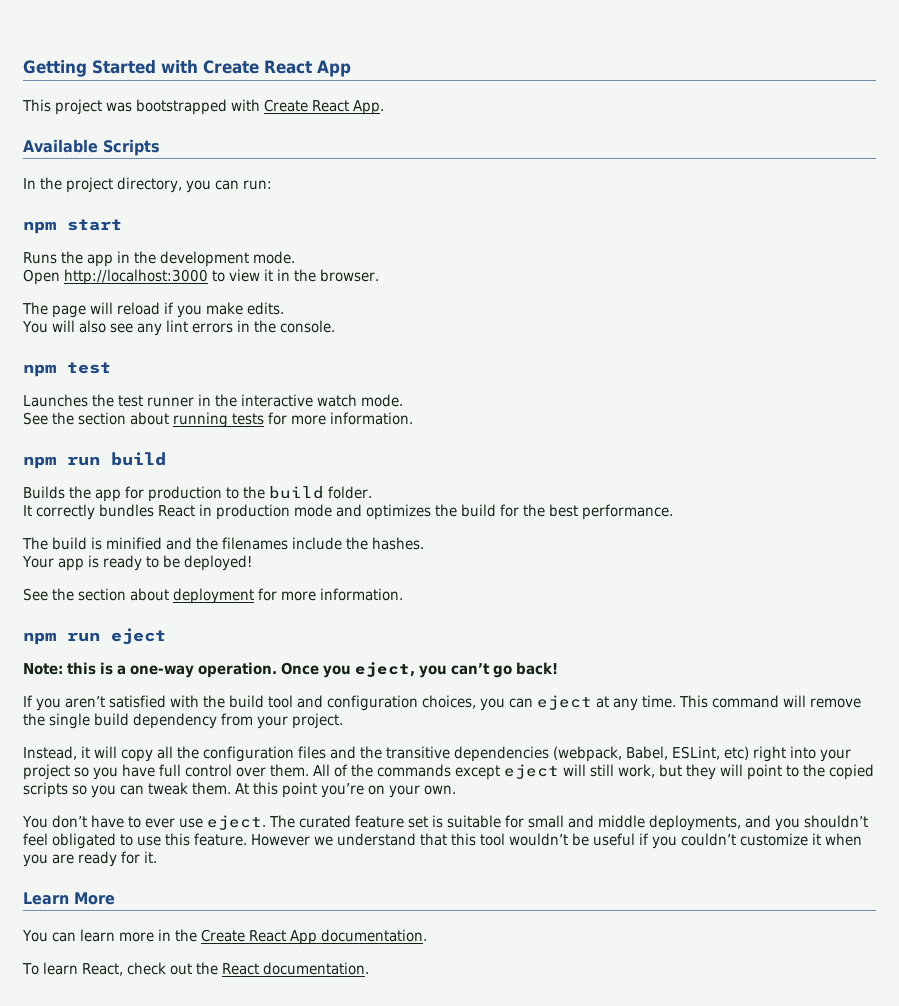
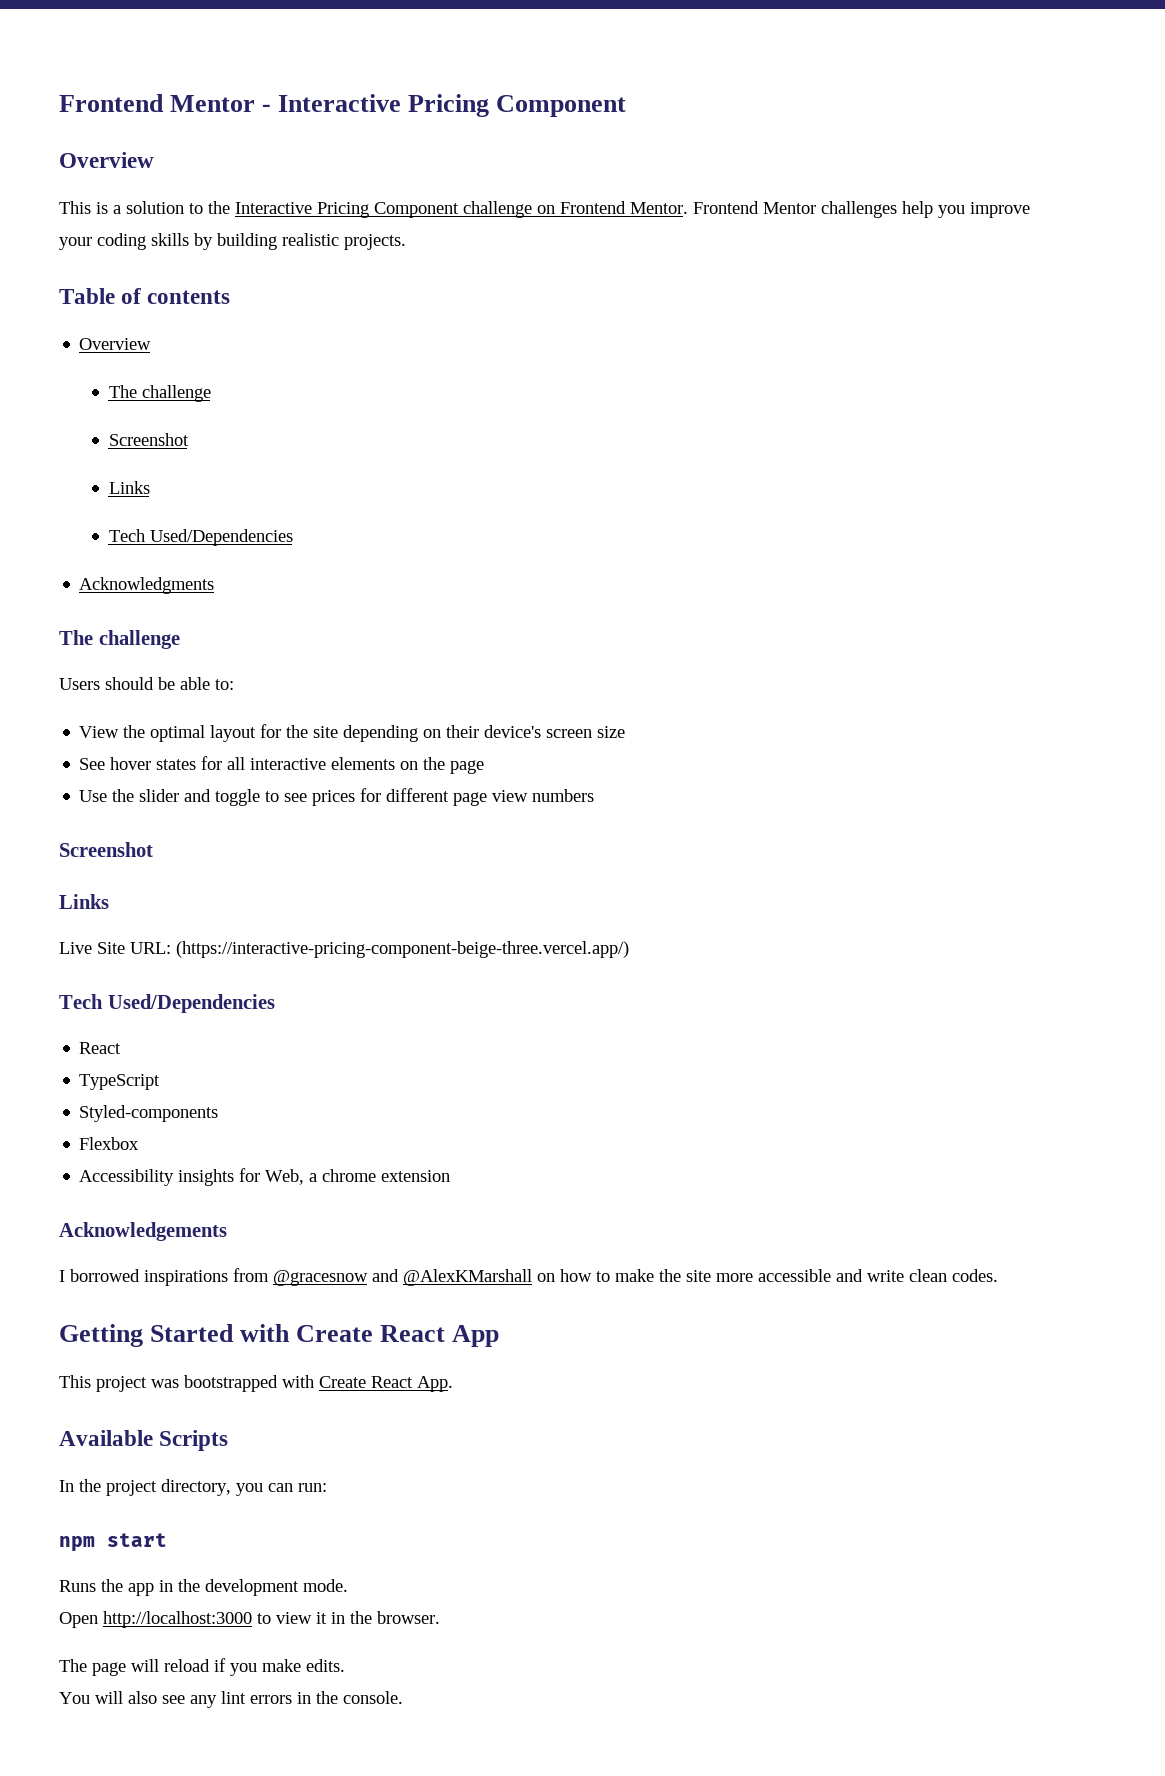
+ Frontend Mentor - Interactive Pricing Component
+ Overview
+ This is a solution to the Interactive Pricing Component challenge on Frontend Mentor. Frontend Mentor challenges help you improve your coding skills by building realistic projects.
+ Table of contents
+ Overview
+ The challenge
+ Screenshot
+ Links
+ Tech Used/Dependencies
+ Acknowledgments
+ The challenge
+ Users should be able to:
+ View the optimal layout for the site depending on their device's screen size
+ See hover states for all interactive elements on the page
+ Use the slider and toggle to see prices for different page view numbers
+ Screenshot
+ Links
+ Live Site URL: (https://interactive-pricing-component-beige-three.vercel.app/)
+ Tech Used/Dependencies
+ React
+ TypeScript
+ Styled-components
+ Flexbox
+ Accessibility insights for Web, a chrome extension
+ Acknowledgements
+ I borrowed inspirations from @gracesnow and @AlexKMarshall on how to make the site more accessible and write clean codes.
- npm test
- Launches the test runner in the interactive watch mode.
- See the section about running tests for more information.
- npm run build
- Builds the app for production to the build folder.
- It correctly bundles React in production mode and optimizes the build for the best performance.
- The build is minified and the filenames include the hashes.
- Your app is ready to be deployed!
- See the section about deployment for more information.
- npm run eject
- Note: this is a one-way operation. Once you eject, you can’t go back!
- If you aren’t satisfied with the build tool and configuration choices, you can eject at any time. This command will remove the single build dependency from your project.
- Instead, it will copy all the configuration files and the transitive dependencies (webpack, Babel, ESLint, etc) right into your project so you have full control over them. All of the commands except eject will still work, but they will point to the copied scripts so you can tweak them. At this point you’re on your own.
- You don’t have to ever use eject. The curated feature set is suitable for small and middle deployments, and you shouldn’t feel obligated to use this feature. However we understand that this tool wouldn’t be useful if you couldn’t customize it when you are ready for it.
- Learn More
- You can learn more in the Create React App documentation.
- To learn React, check out the React documentation.

